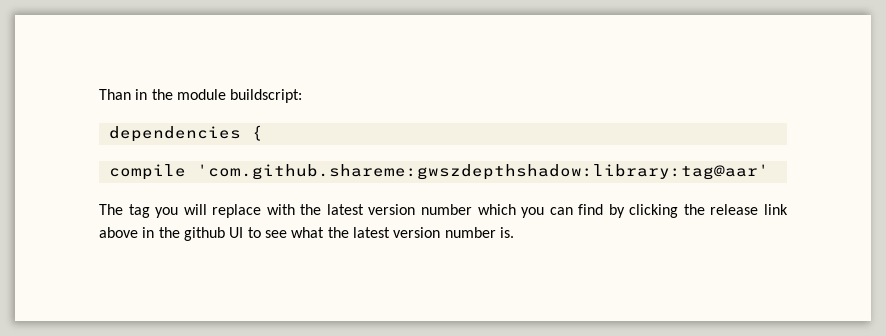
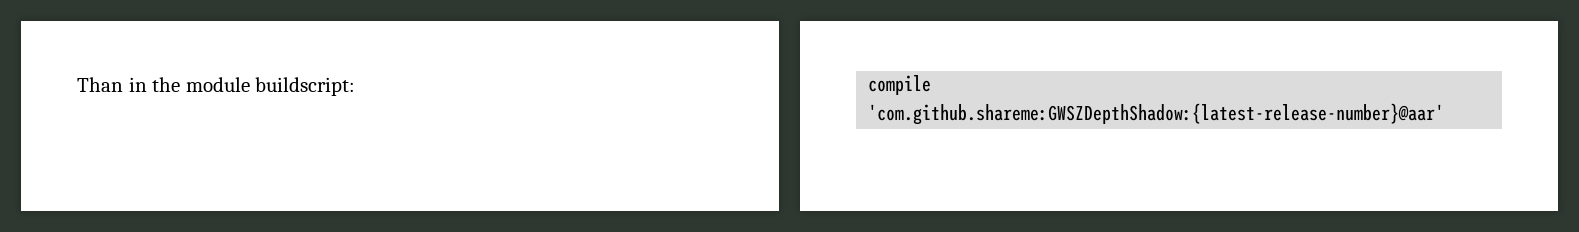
- dependencies {
- compile 'com.github.shareme:gwszdepthshadow:library:tag@aar'
- The tag you will replace with the latest version number which you can find by clicking the release link above in the github UI to see what the latest version number is.
+ compile 'com.github.shareme:GWSZDepthShadow:{latest-release-number}@aar'

